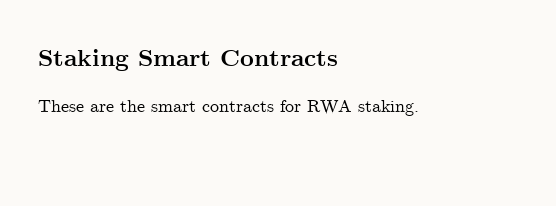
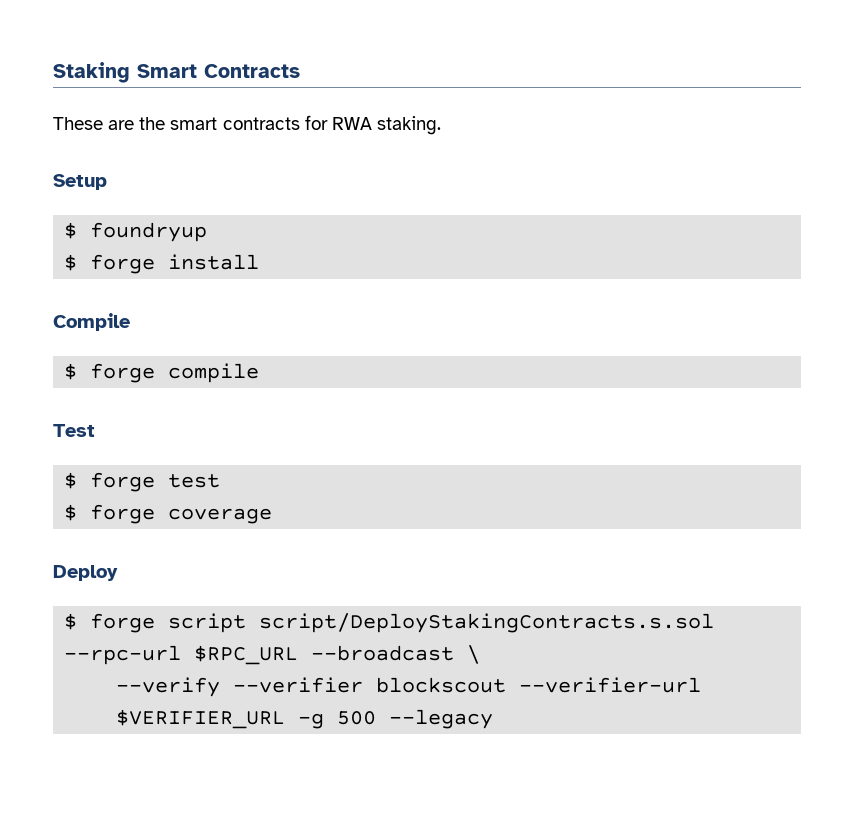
+ Setup
+ $ foundryup
+ $ forge install
+ Compile
+ $ forge compile
+ Test
+ $ forge test
+ $ forge coverage
+ Deploy
+ $ forge script script/DeployStakingContracts.s.sol --rpc-url $RPC_URL --broadcast \
+ --verify --verifier blockscout --verifier-url $VERIFIER_URL -g 500 --legacy

